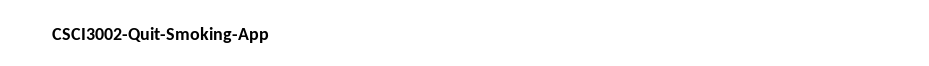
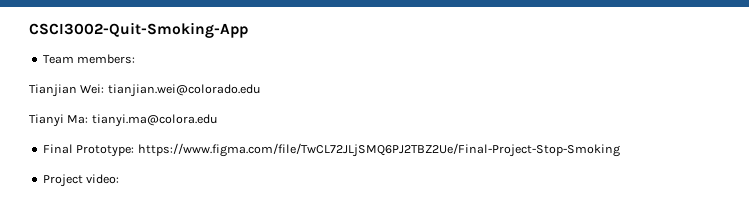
+ Team members:
+ Tianjian Wei: tianjian.wei@colorado.edu
+ Tianyi Ma: tianyi.ma@colora.edu
+ Final Prototype: https://www.figma.com/file/TwCL72JLjSMQ6PJ2TBZ2Ue/Final-Project-Stop-Smoking
+ Project video:

